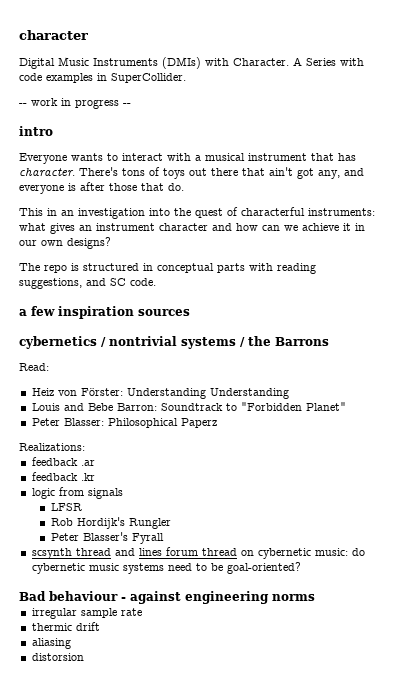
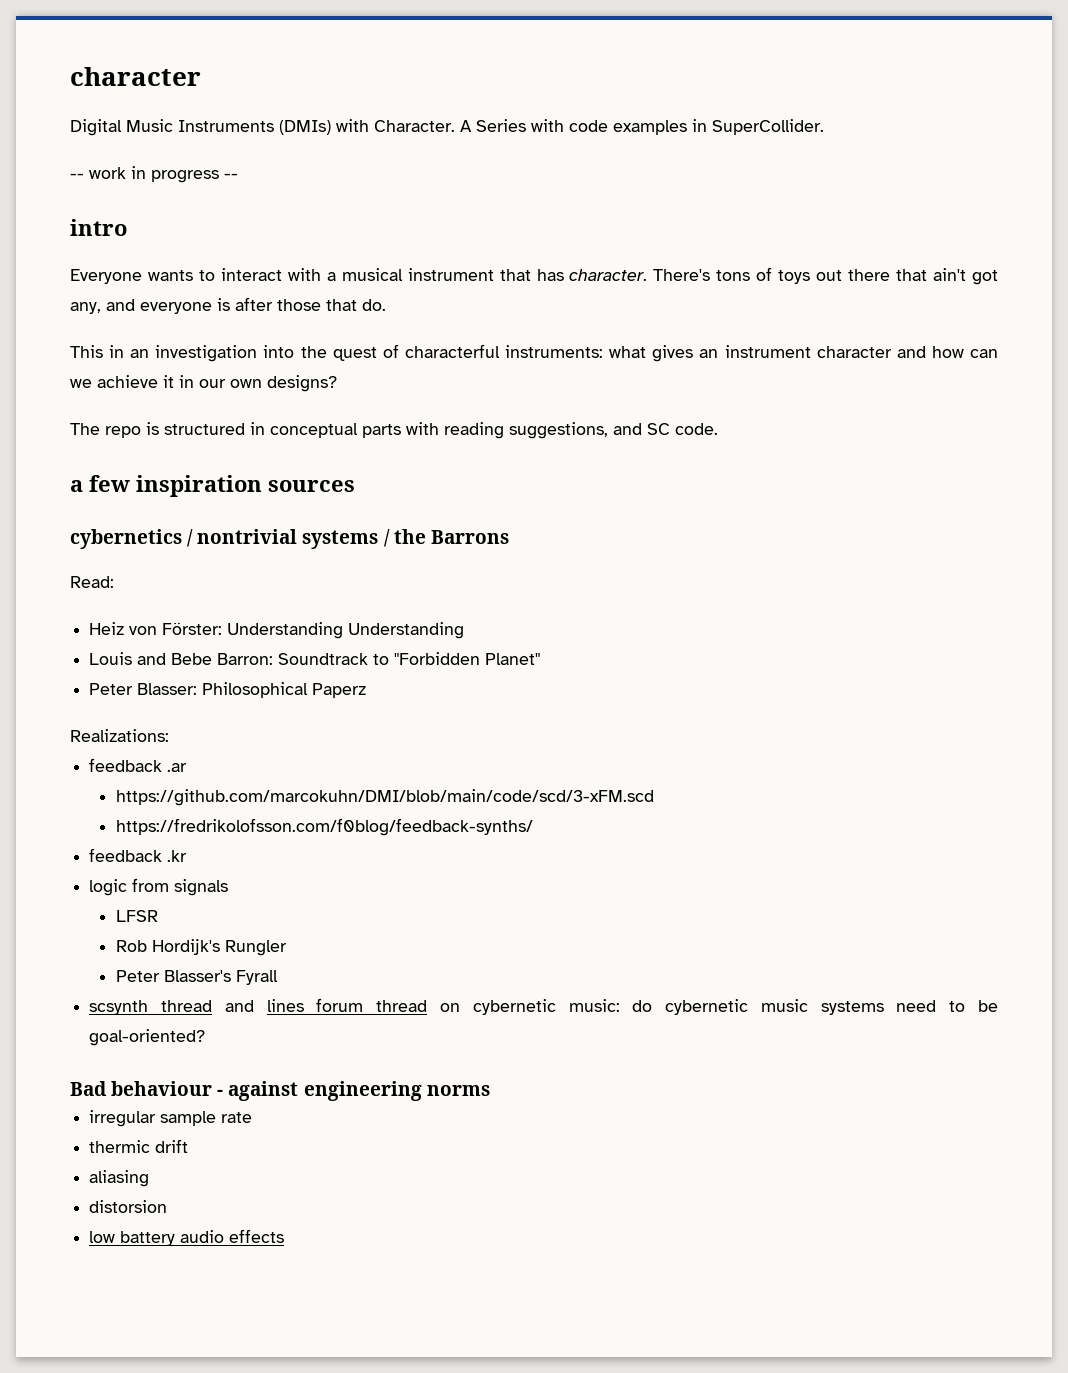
+ https://github.com/marcokuhn/DMI/blob/main/code/scd/3-xFM.scd
+ https://fredrikolofsson.com/f0blog/feedback-synths/
+ low battery audio effects

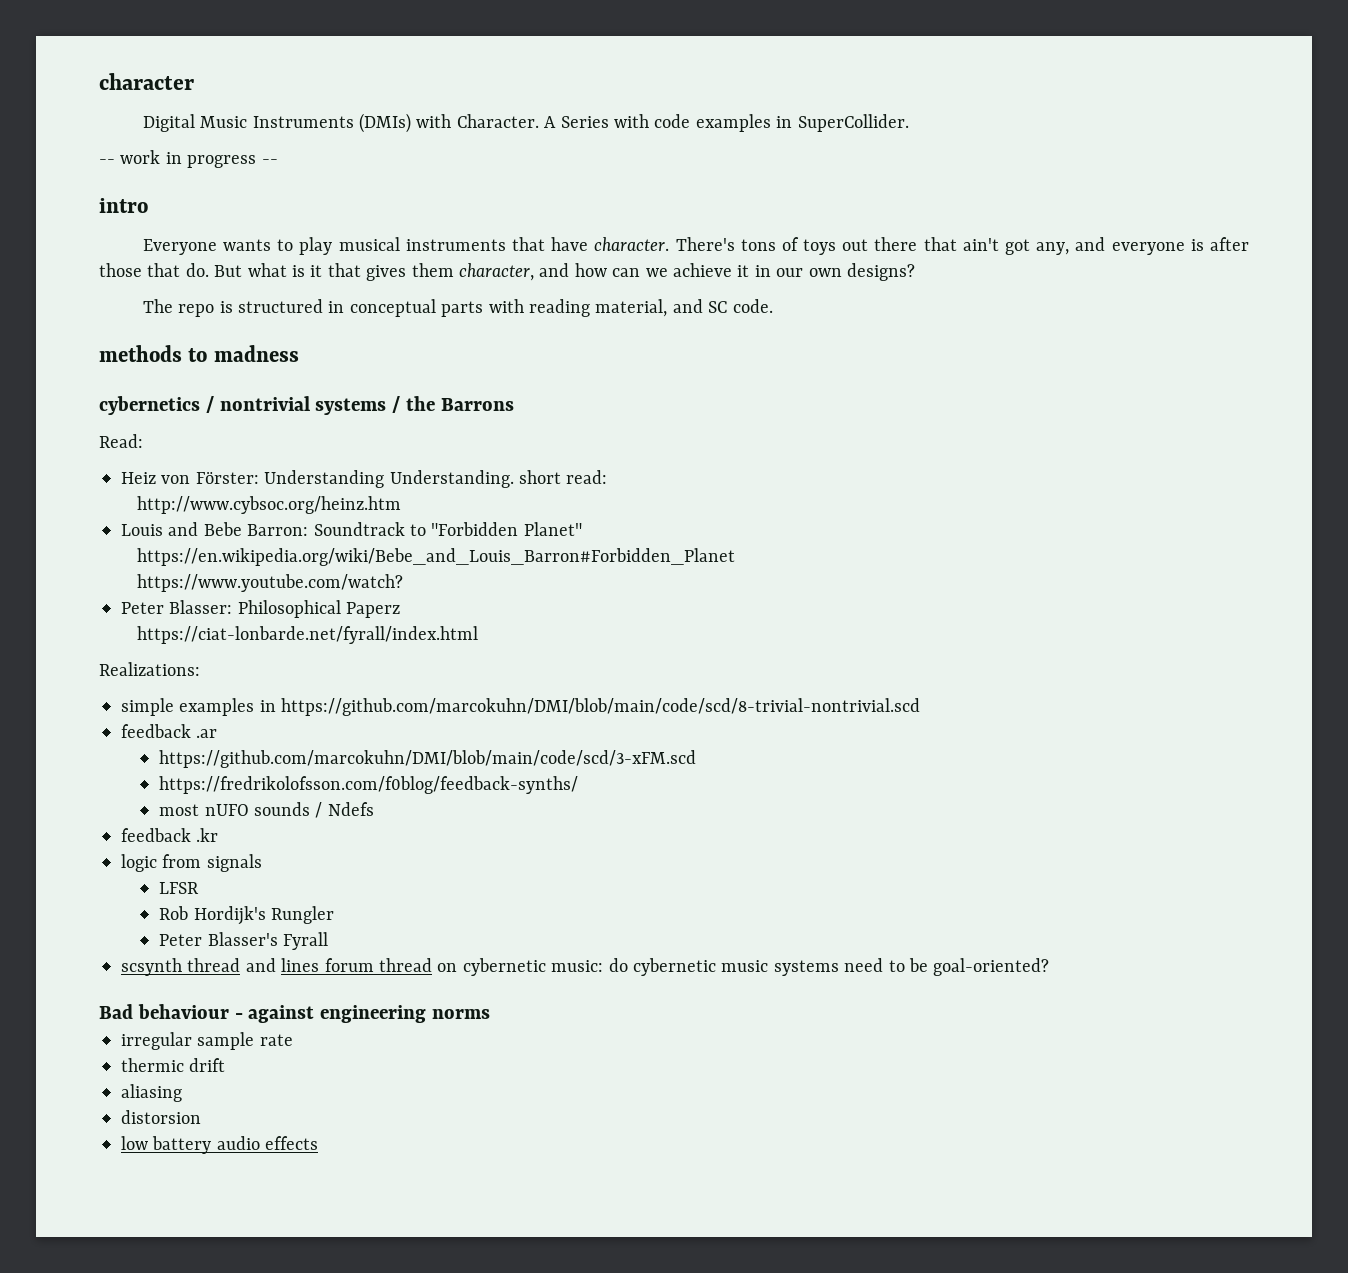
- Everyone wants to interact with a musical instrument that has character.
+ Everyone wants to play musical instruments that have character.
- There's tons of toys out there that ain't got any, and everyone is after those that do.
- This in an investigation into the quest of characterful instruments: what gives an instrument character and how can we achieve it in our own designs?
+ There's tons of toys out there that ain't got any, and everyone is after those that do. But what is it that gives them character, and how can we achieve it in our own designs?
- The repo is structured in conceptual parts with reading suggestions, and SC code.
+ The repo is structured in conceptual parts with reading material, and SC code.
- a few inspiration sources
+ methods to madness
- Heiz von Förster: Understanding Understanding
+ Heiz von Förster: Understanding Understanding. short read:
+ http://www.cybsoc.org/heinz.htm
+ https://en.wikipedia.org/wiki/Bebe_and_Louis_Barron#Forbidden_Planet
+ https://www.youtube.com/watch?
+ https://ciat-lonbarde.net/fyrall/index.html
+ simple examples in https://github.com/marcokuhn/DMI/blob/main/code/scd/8-trivial-nontrivial.scd
+ most nUFO sounds / Ndefs

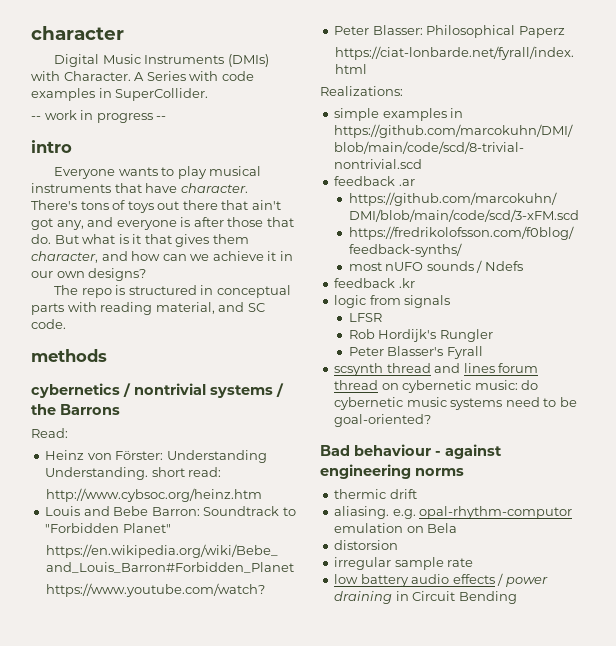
- methods to madness
+ methods
- Heiz von Förster: Understanding Understanding. short read:
+ Heinz von Förster: Understanding Understanding. short read:
+ thermic drift
+ aliasing. e.g. opal-rhythm-computor emulation on Bela
+ distorsion
- thermic drift
- aliasing
- distorsion
- low battery audio effects
+ low battery audio effects / power draining in Circuit Bending

